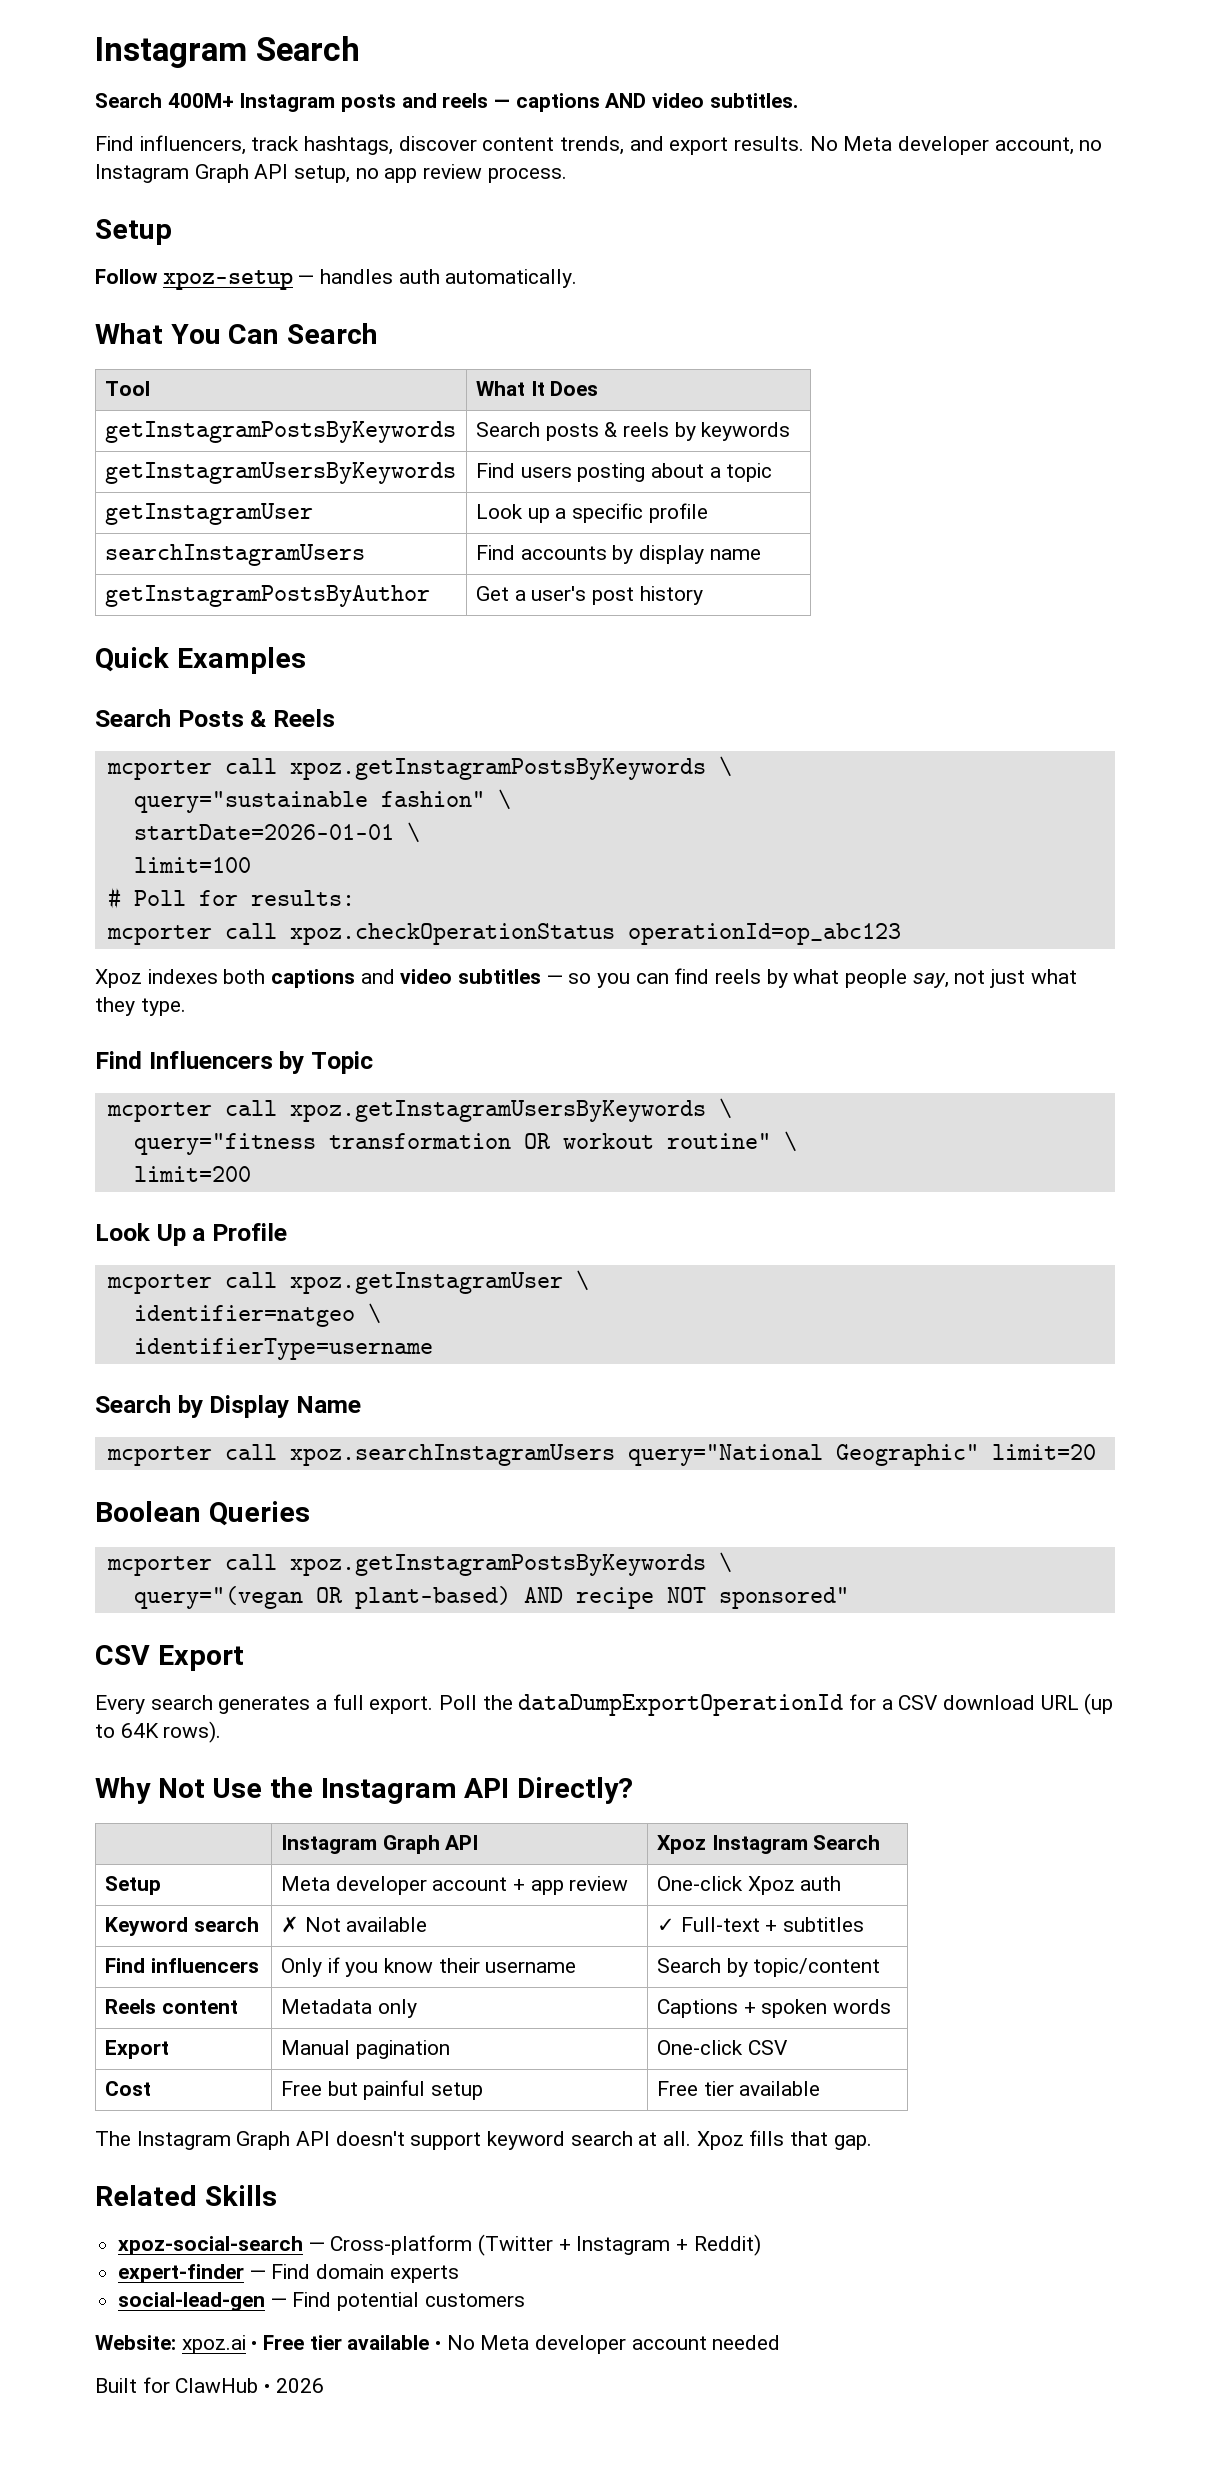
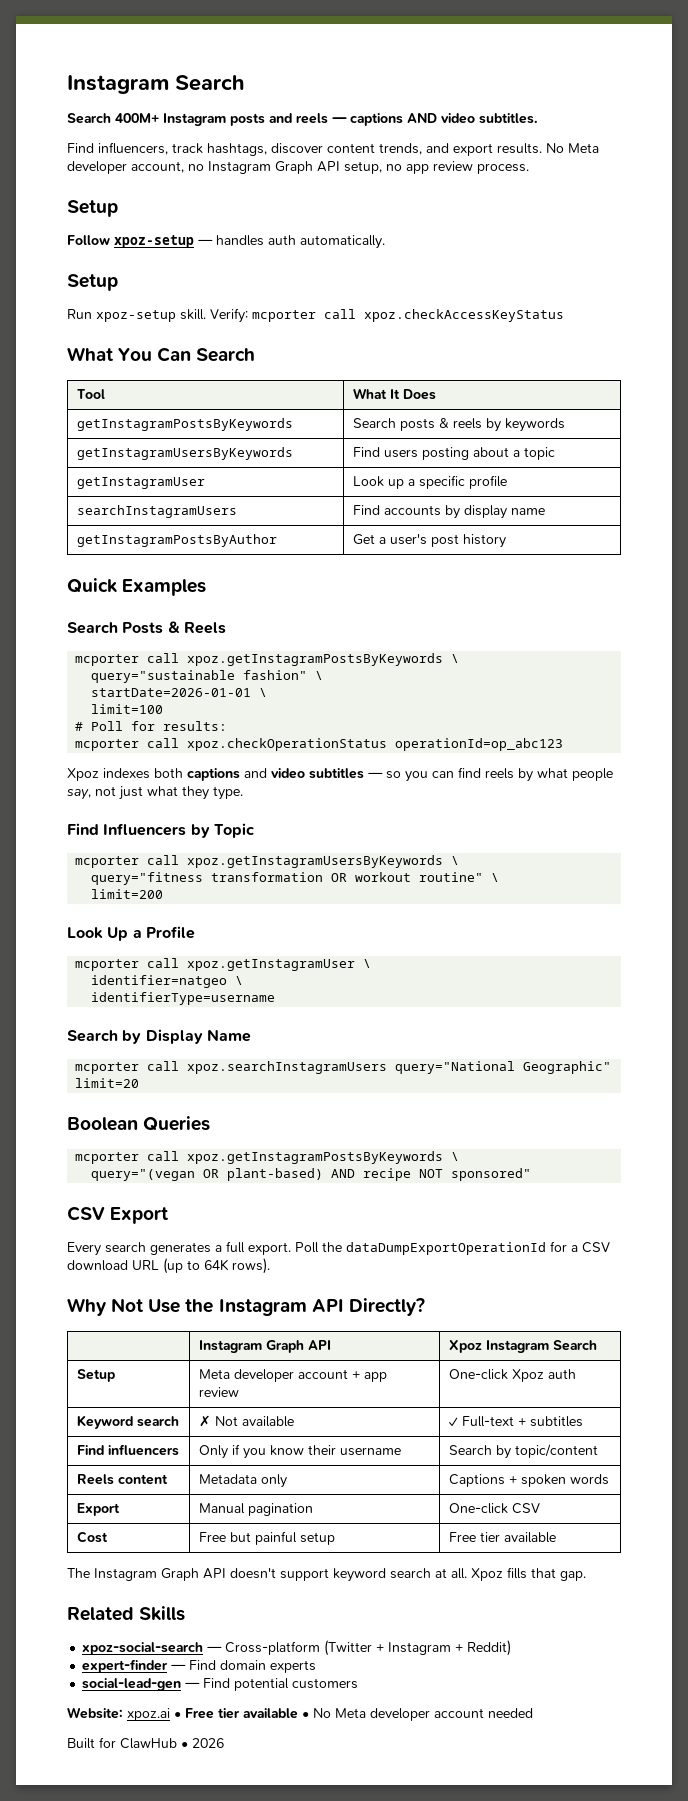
  Follow xpoz-setup — handles auth automatically.
+ Setup
+ Run xpoz-setup skill. Verify: mcporter call xpoz.checkAccessKeyStatus

